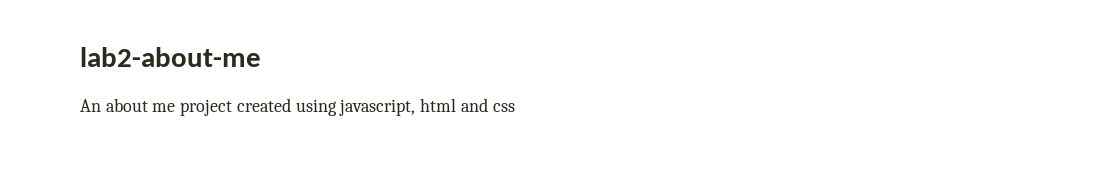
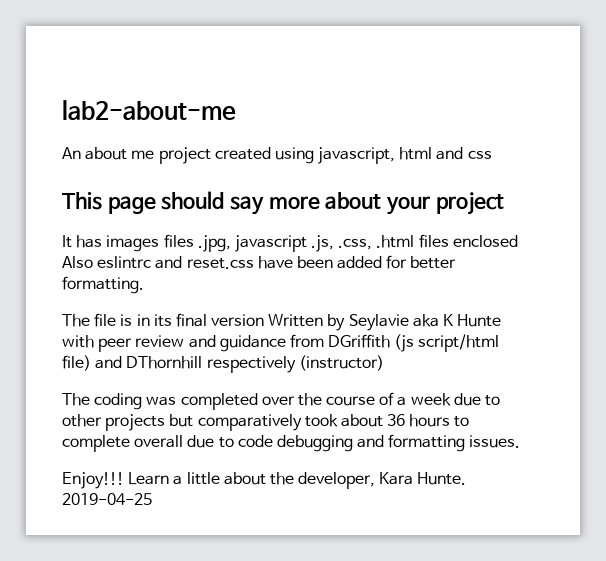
+ This page should say more about your project
+ It has images files .jpg, javascript .js, .css, .html files enclosed Also eslintrc and reset.css have been added for better formatting.
+ The file is in its final version Written by Seylavie aka K Hunte with peer review and guidance from DGriffith (js script/html file) and DThornhill respectively (instructor)
+ The coding was completed over the course of a week due to other projects but comparatively took about 36 hours to complete overall due to code debugging and formatting issues.
+ Enjoy!!! Learn a little about the developer, Kara Hunte. 2019-04-25

